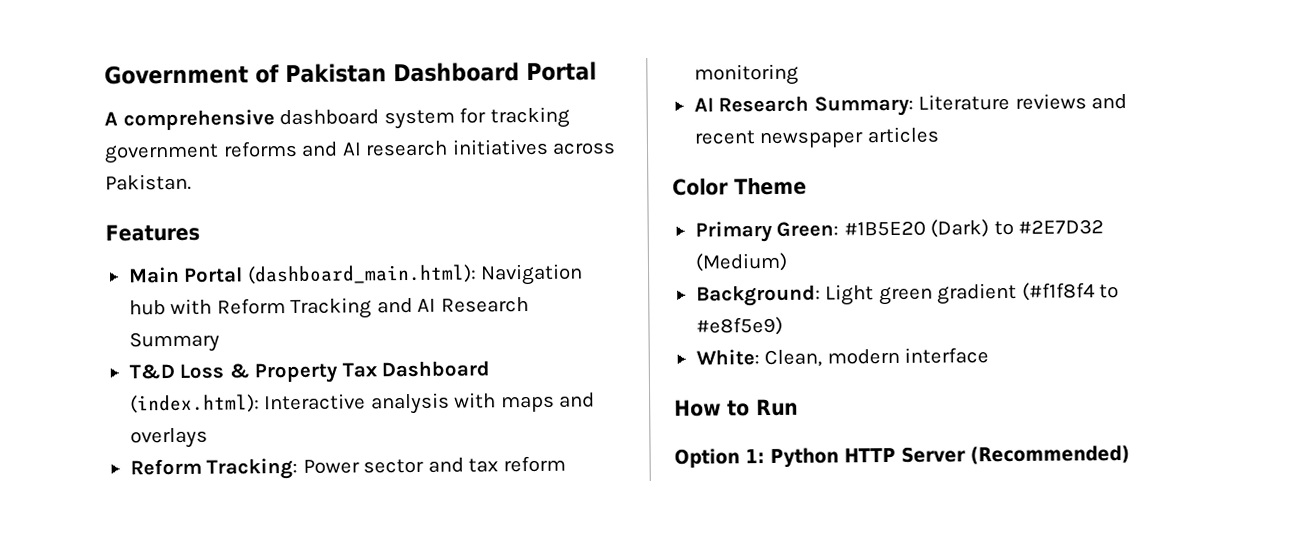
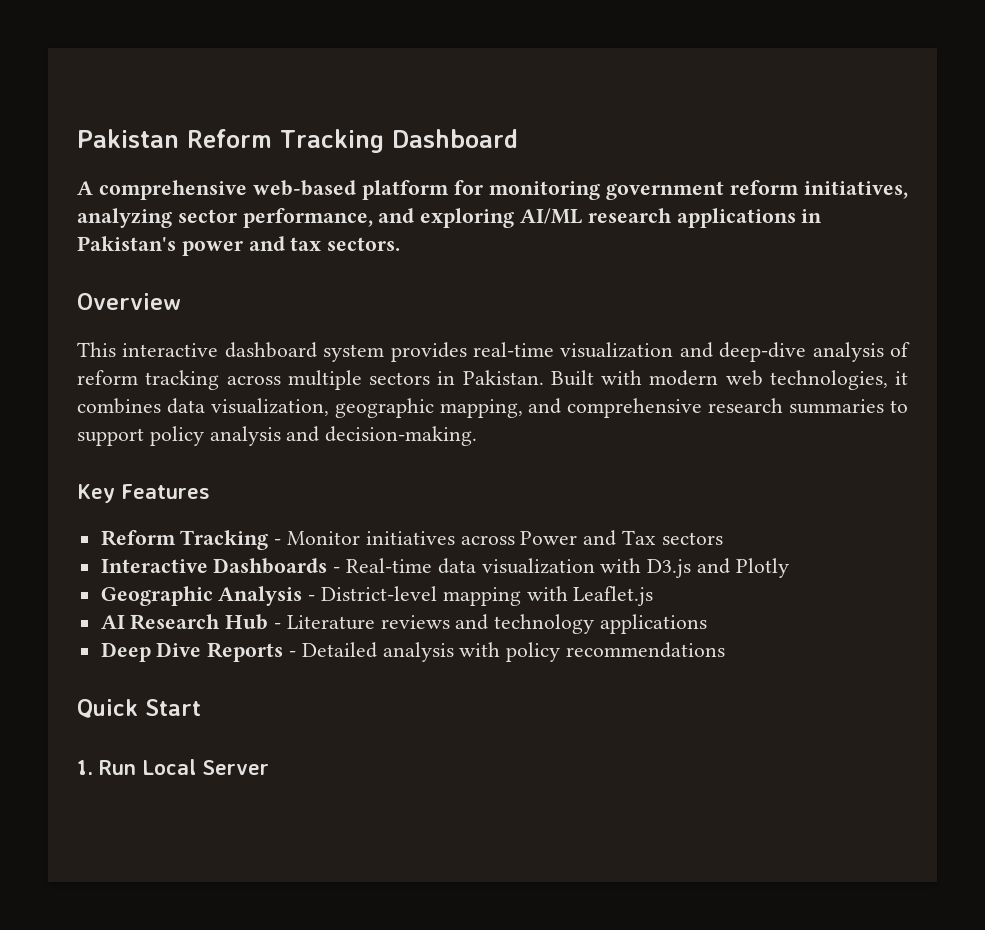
- Government of Pakistan Dashboard Portal
+ Pakistan Reform Tracking Dashboard
- A comprehensive dashboard system for tracking government reforms and AI research initiatives across Pakistan.
- Features
- Main Portal (dashboard_main.html): Navigation hub with Reform Tracking and AI Research Summary
- T&D Loss & Property Tax Dashboard (index.html): Interactive analysis with maps and overlays
- Reform Tracking: Power sector and tax reform monitoring
- AI Research Summary: Literature reviews and recent newspaper articles
- Color Theme
- Primary Green: #1B5E20 (Dark) to #2E7D32 (Medium)
- Background: Light green gradient (#f1f8f4 to #e8f5e9)
- White: Clean, modern interface
- How to Run
- Option 1: Python HTTP Server (Recommended)
+ A comprehensive web-based platform for monitoring government reform initiatives, analyzing sector performance, and exploring AI/ML research applications in Pakistan's power and tax sectors.
+ Overview
+ This interactive dashboard system provides real-time visualization and deep-dive analysis of reform tracking across multiple sectors in Pakistan. Built with modern web technologies, it combines data visualization, geographic mapping, and comprehensive research summaries to support policy analysis and decision-making.
+ Key Features
+ Reform Tracking - Monitor initiatives across Power and Tax sectors
+ Interactive Dashboards - Real-time data visualization with D3.js and Plotly
+ Geographic Analysis - District-level mapping with Leaflet.js
+ AI Research Hub - Literature reviews and technology applications
+ Deep Dive Reports - Detailed analysis with policy recommendations
+ Quick Start
+ 1. Run Local Server

